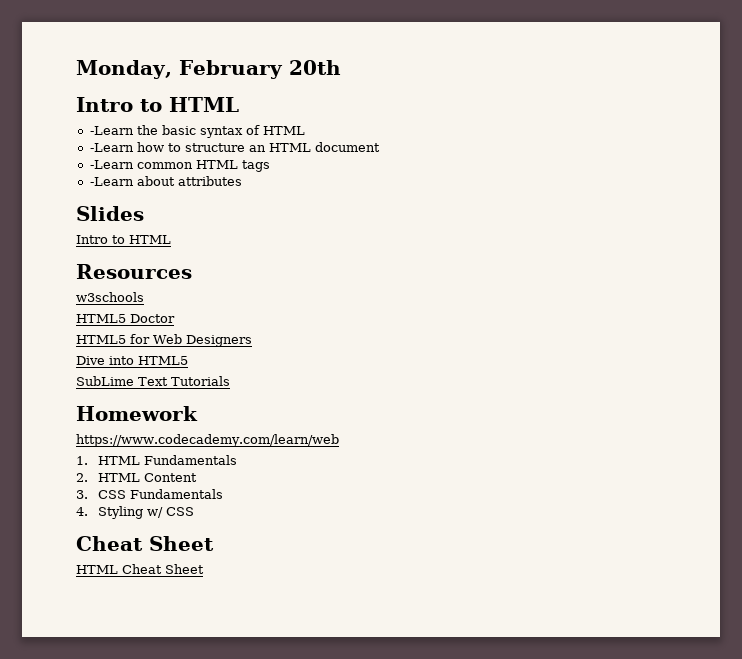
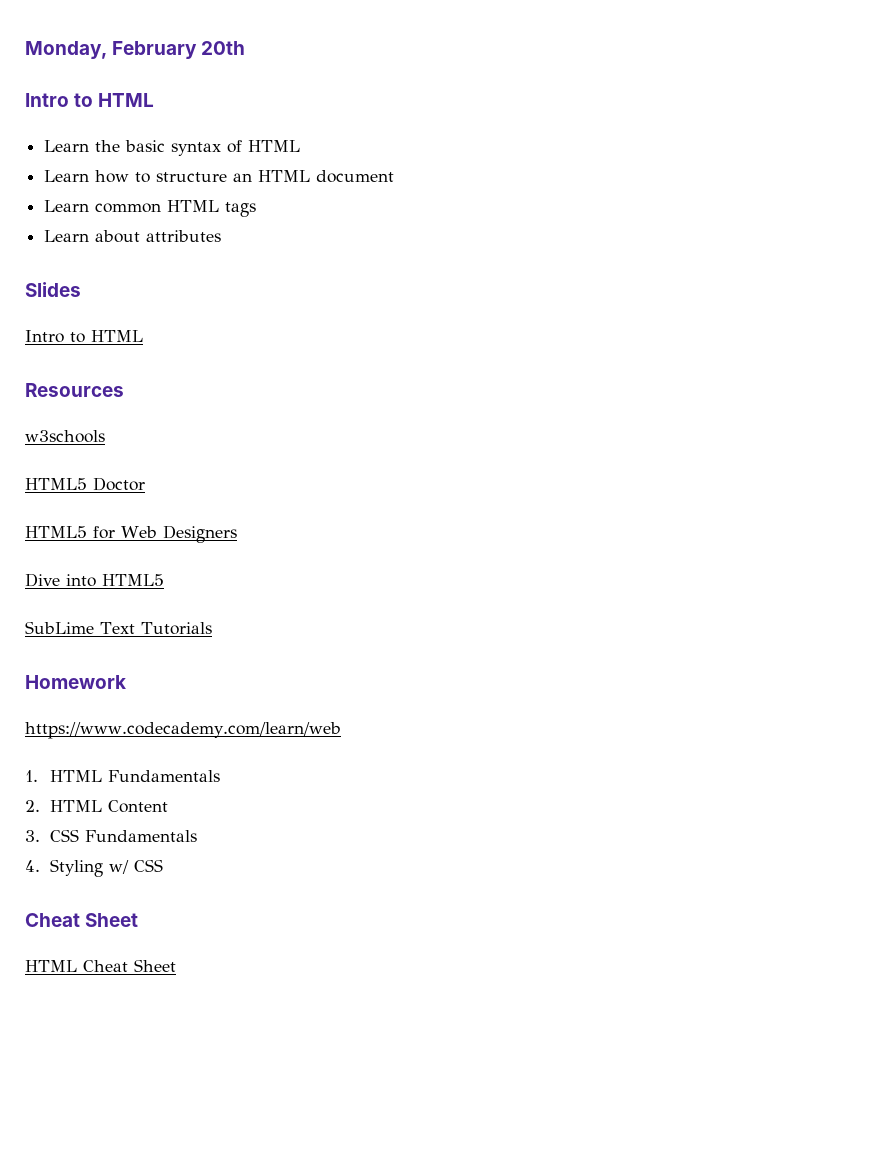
- -Learn the basic syntax of HTML
+ Learn the basic syntax of HTML
- -Learn how to structure an HTML document
+ Learn how to structure an HTML document
- -Learn common HTML tags
+ Learn common HTML tags
- -Learn about attributes
+ Learn about attributes

